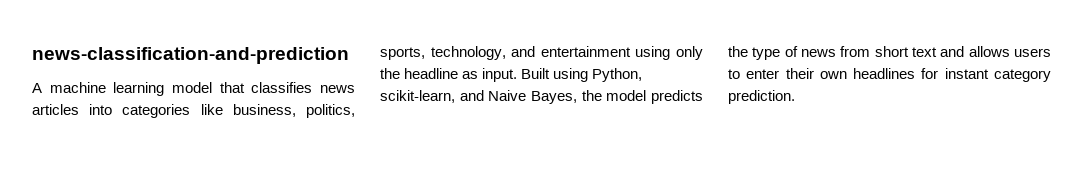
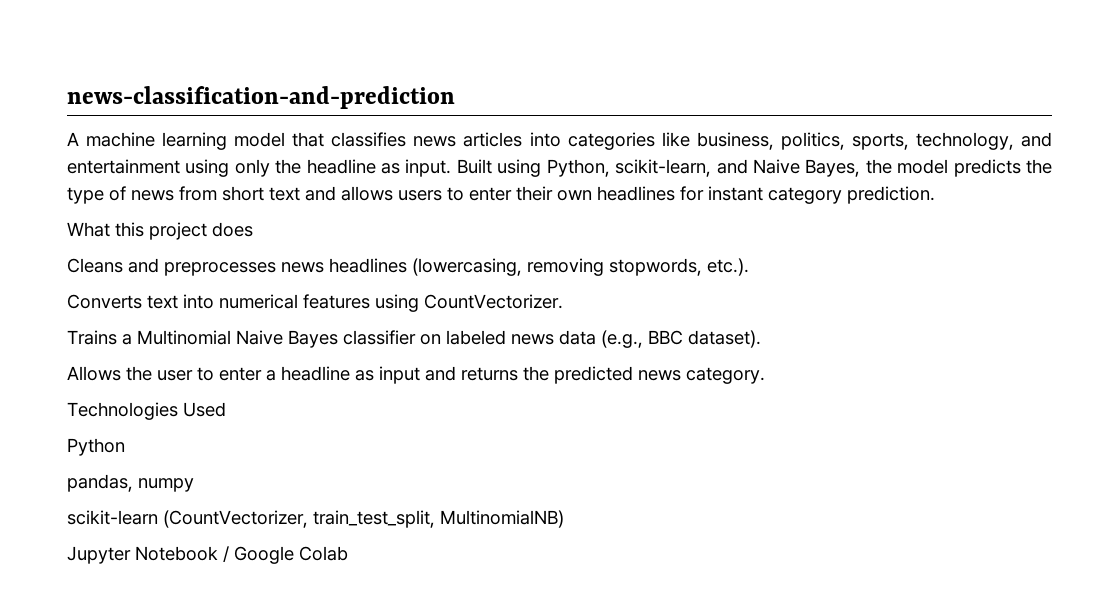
+ What this project does
+ Cleans and preprocesses news headlines (lowercasing, removing stopwords, etc.).
+ Converts text into numerical features using CountVectorizer.
+ Trains a Multinomial Naive Bayes classifier on labeled news data (e.g., BBC dataset).
+ Allows the user to enter a headline as input and returns the predicted news category.
+ Technologies Used
+ Python
+ pandas, numpy
+ scikit-learn (CountVectorizer, train_test_split, MultinomialNB)
+ Jupyter Notebook / Google Colab

